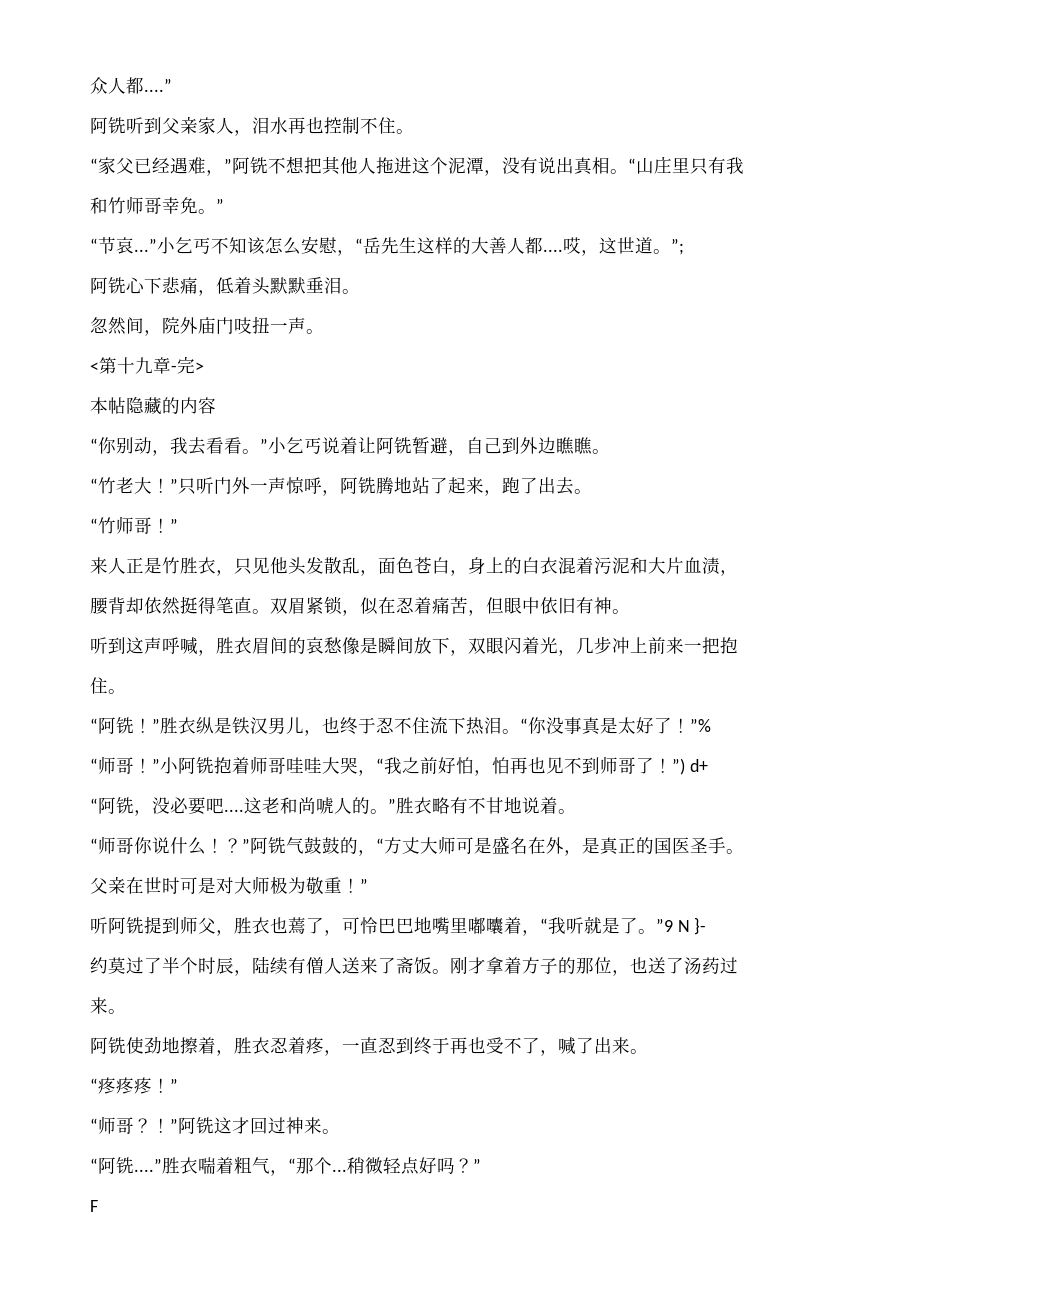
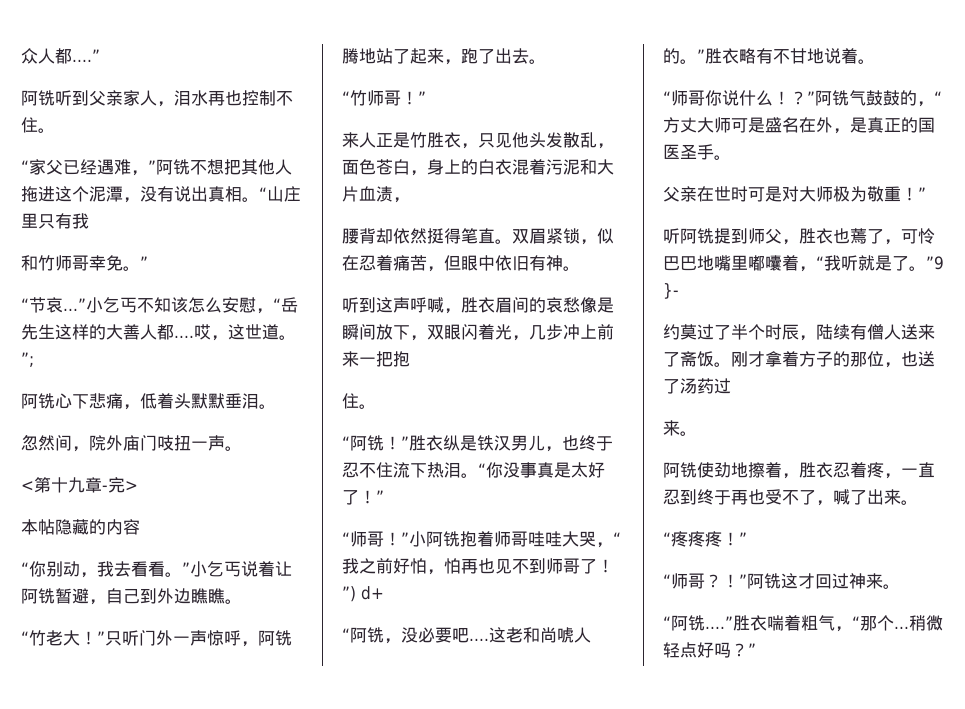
- “你没事真是太好了！”%
+ “你没事真是太好了！”
- 听阿铣提到师父，胜衣也蔫了，可怜巴巴地嘴里嘟囔着，“我听就是了。”9 N }-
+ 听阿铣提到师父，胜衣也蔫了，可怜巴巴地嘴里嘟囔着，“我听就是了。”9 }-
- F

